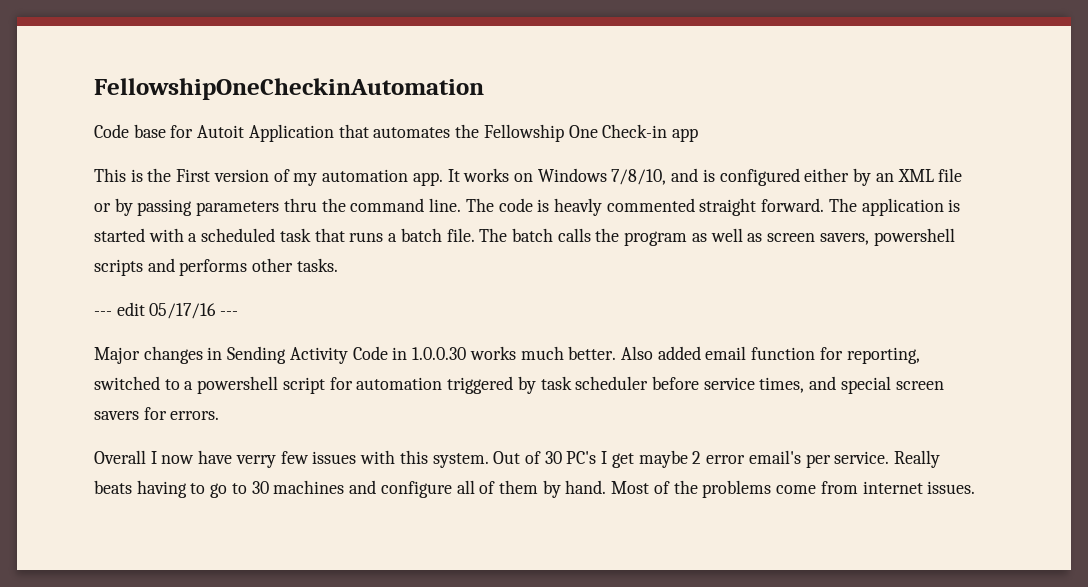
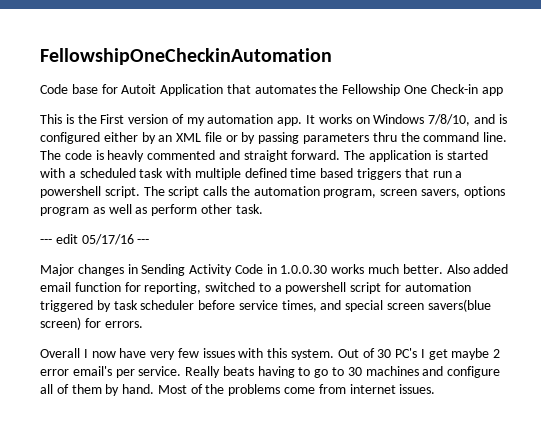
- The code is heavly commented straight forward.
+ The code is heavly commented and straight forward.
- The application is started with a scheduled task that runs a batch file. The batch calls the program as well as screen savers, powershell scripts and performs other tasks.
+ The application is started with a scheduled task with multiple defined time based triggers that run a powershell script. The script calls the automation program, screen savers, options program as well as perform other task.
- Also added email function for reporting, switched to a powershell script for automation triggered by task scheduler before service times, and special screen savers for errors.
+ Also added email function for reporting, switched to a powershell script for automation triggered by task scheduler before service times, and special screen savers(blue screen) for errors.
- Overall I now have verry few issues with this system.
+ Overall I now have very few issues with this system.

